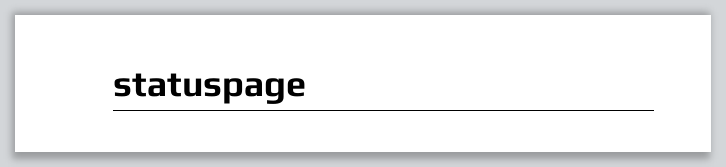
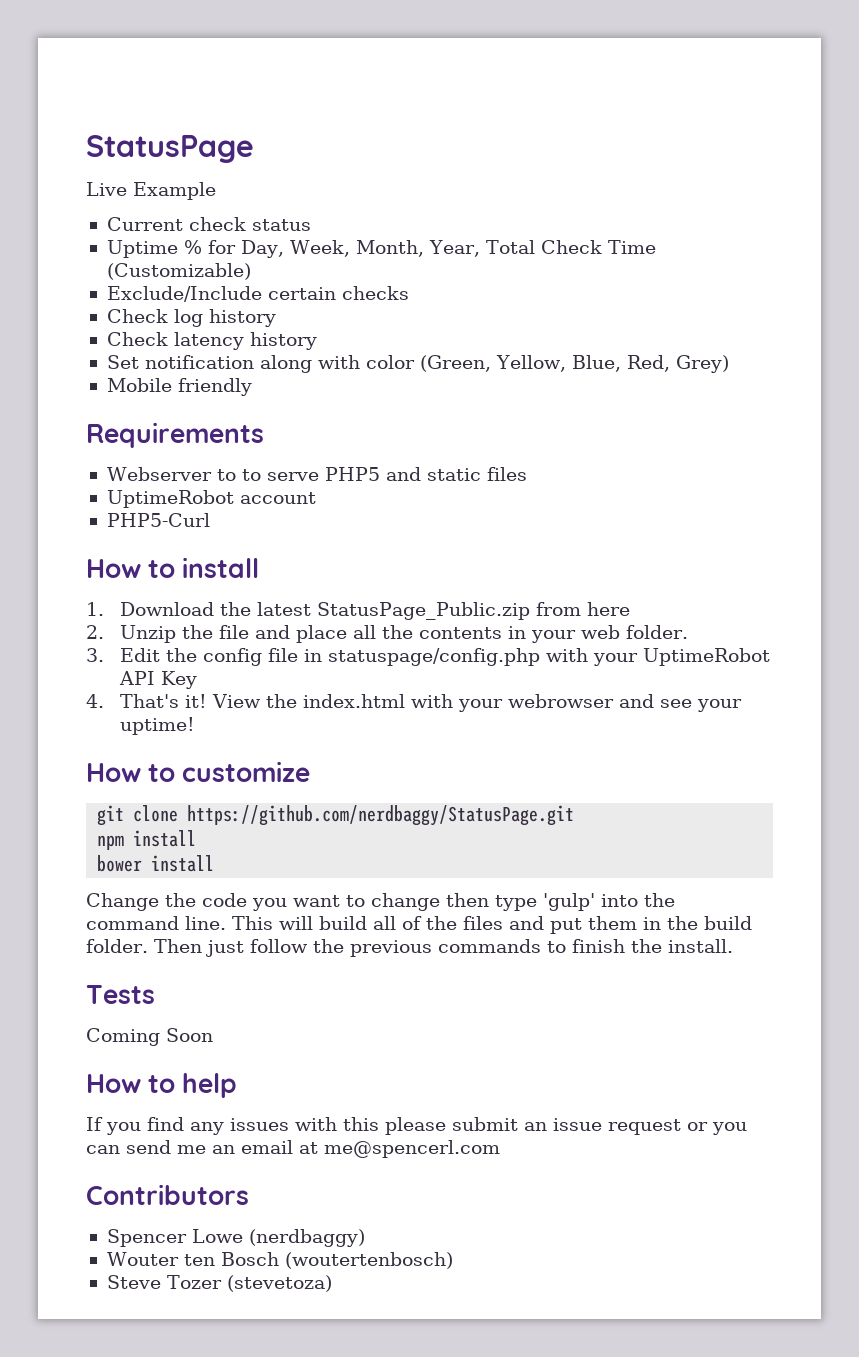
- statuspage
+ StatusPage
+ Live Example
+ Current check status
+ Uptime % for Day, Week, Month, Year, Total Check Time (Customizable)
+ Exclude/Include certain checks
+ Check log history
+ Check latency history
+ Set notification along with color (Green, Yellow, Blue, Red, Grey)
+ Mobile friendly
+ Requirements
+ Webserver to to serve PHP5 and static files
+ UptimeRobot account
+ PHP5-Curl
+ How to install
+ 1. Download the latest StatusPage_Public.zip from here
+ 2. Unzip the file and place all the contents in your web folder.
+ 3. Edit the config file in statuspage/config.php with your UptimeRobot API Key
+ 4. That's it! View the index.html with your webrowser and see your uptime!
+ How to customize
+ git clone https://github.com/nerdbaggy/StatusPage.git
+ npm install
+ bower install
+ Change the code you want to change then type 'gulp' into the command line. This will build all of the files and put them in the build folder. Then just follow the previous commands to finish the install.
+ Tests
+ Coming Soon
+ How to help
+ If you find any issues with this please submit an issue request or you can send me an email at me@spencerl.com
+ Contributors
+ Spencer Lowe (nerdbaggy)
+ Wouter ten Bosch (woutertenbosch)
+ Steve Tozer (stevetoza)

